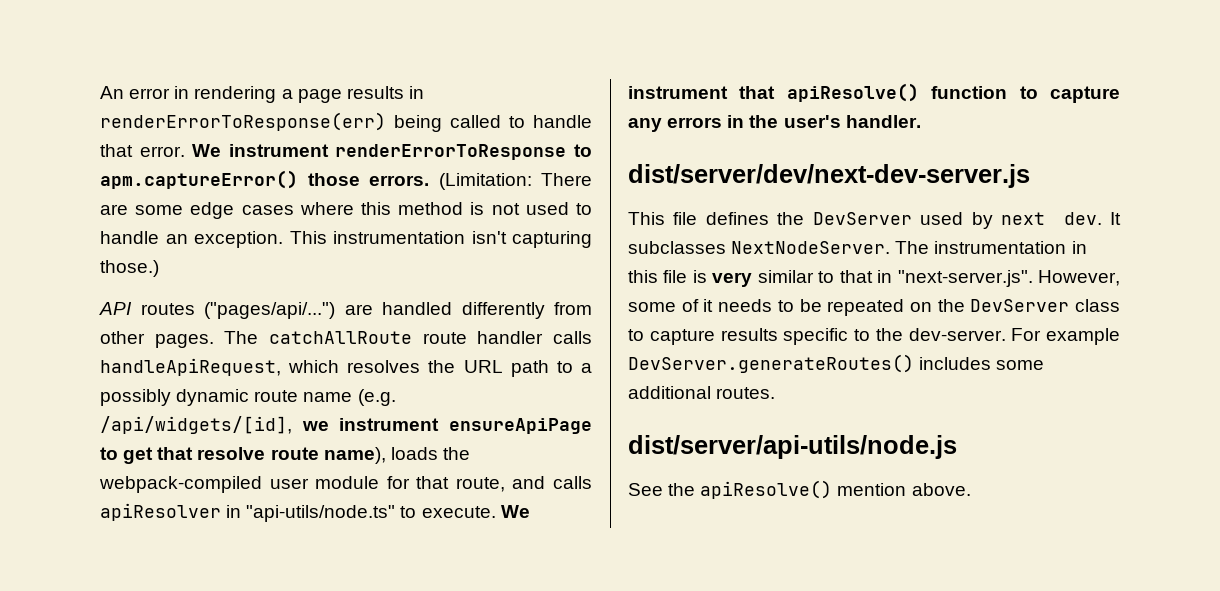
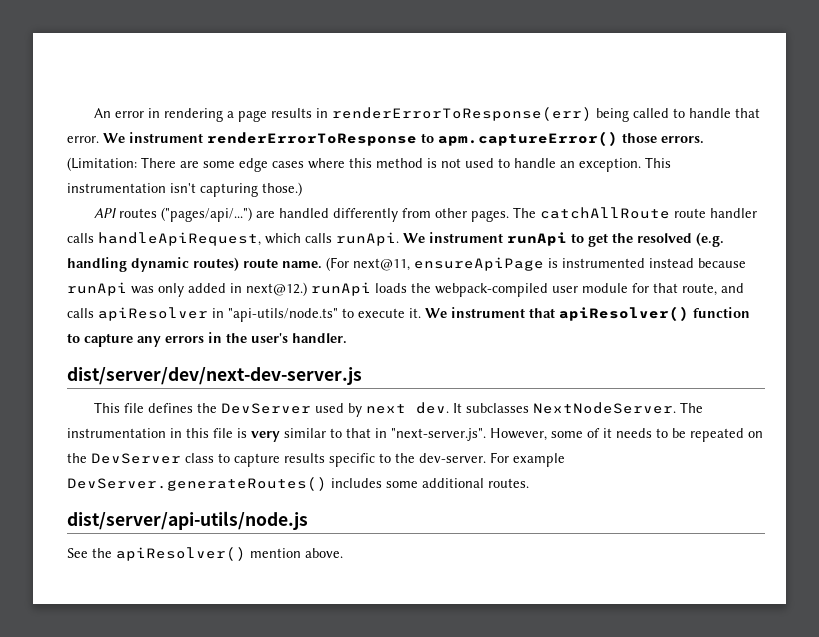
- The catchAllRoute route handler calls handleApiRequest, which resolves the URL path to a possibly dynamic route name (e.g. /api/widgets/[id], we instrument ensureApiPage to get that resolve route name), loads the webpack-compiled user module for that route, and calls apiResolver in "api-utils/node.ts" to execute.
+ The catchAllRoute route handler calls handleApiRequest, which calls runApi. We instrument runApi to get the resolved (e.g. handling dynamic routes) route name. (For next@11, ensureApiPage is instrumented instead because runApi was only added in next@12.) runApi loads the webpack-compiled user module for that route, and calls apiResolver in "api-utils/node.ts" to execute it.
- We instrument that apiResolve() function to capture any errors in the user's handler.
+ We instrument that apiResolver() function to capture any errors in the user's handler.
- See the apiResolve() mention above.
+ See the apiResolver() mention above.

